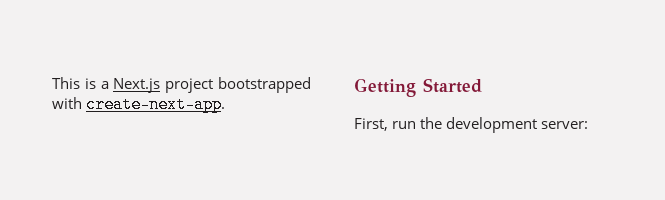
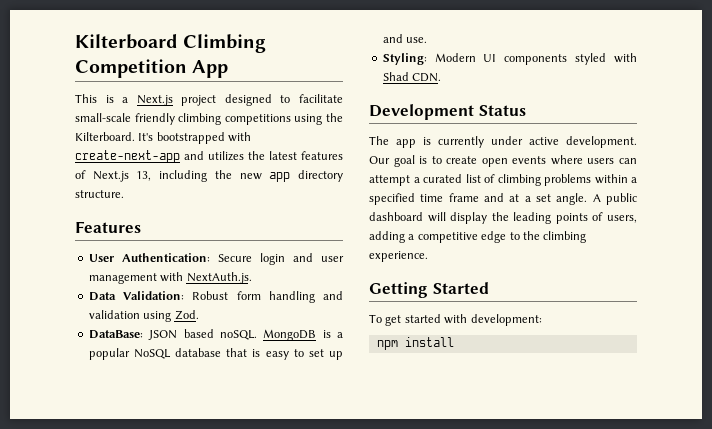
+ Kilterboard Climbing Competition App
- This is a Next.js project bootstrapped with create-next-app.
+ This is a Next.js project designed to facilitate small-scale friendly climbing competitions using the Kilterboard. It's bootstrapped with create-next-app and utilizes the latest features of Next.js 13, including the new app directory structure.
+ Features
+ User Authentication: Secure login and user management with NextAuth.js.
+ Data Validation: Robust form handling and validation using Zod.
+ DataBase: JSON based noSQL. MongoDB is a popular NoSQL database that is easy to set up and use.
+ Styling: Modern UI components styled with Shad CDN.
+ Development Status
+ The app is currently under active development. Our goal is to create open events where users can attempt a curated list of climbing problems within a specified time frame and at a set angle. A public dashboard will display the leading points of users, adding a competitive edge to the climbing experience.
  Getting Started
- First, run the development server:
+ To get started with development:
+ npm install

